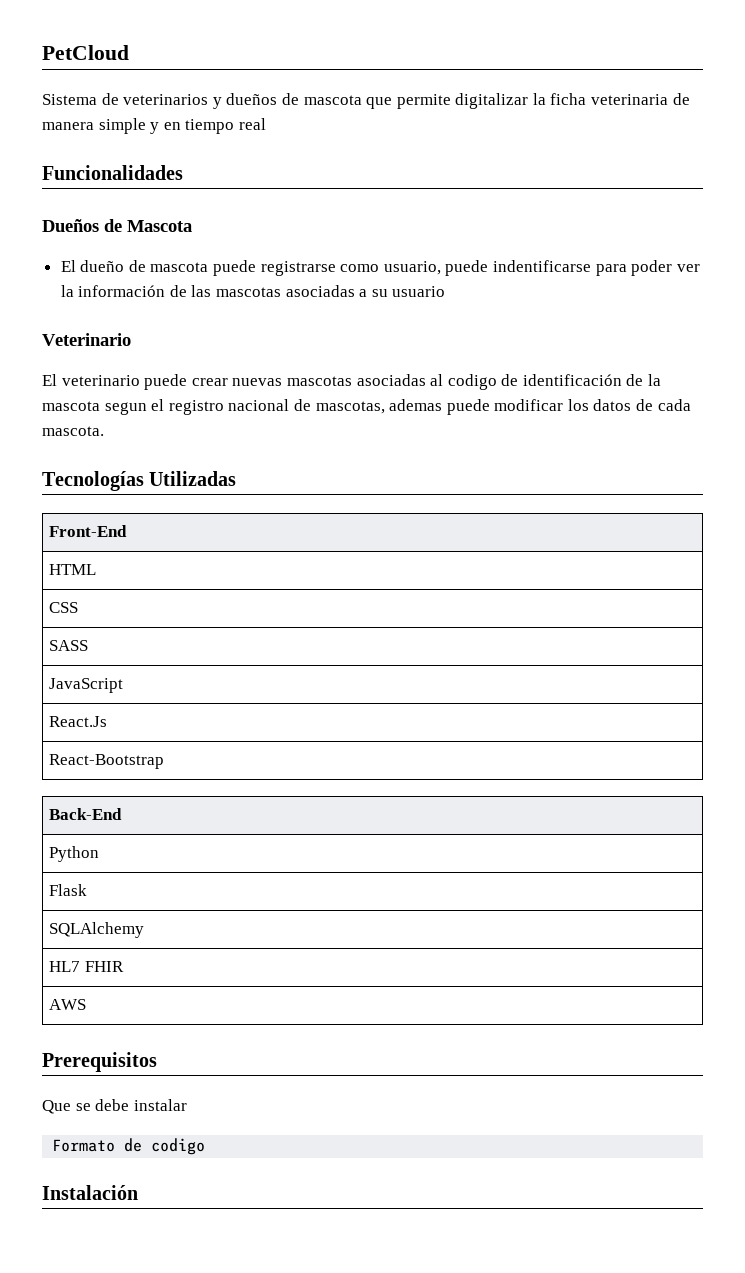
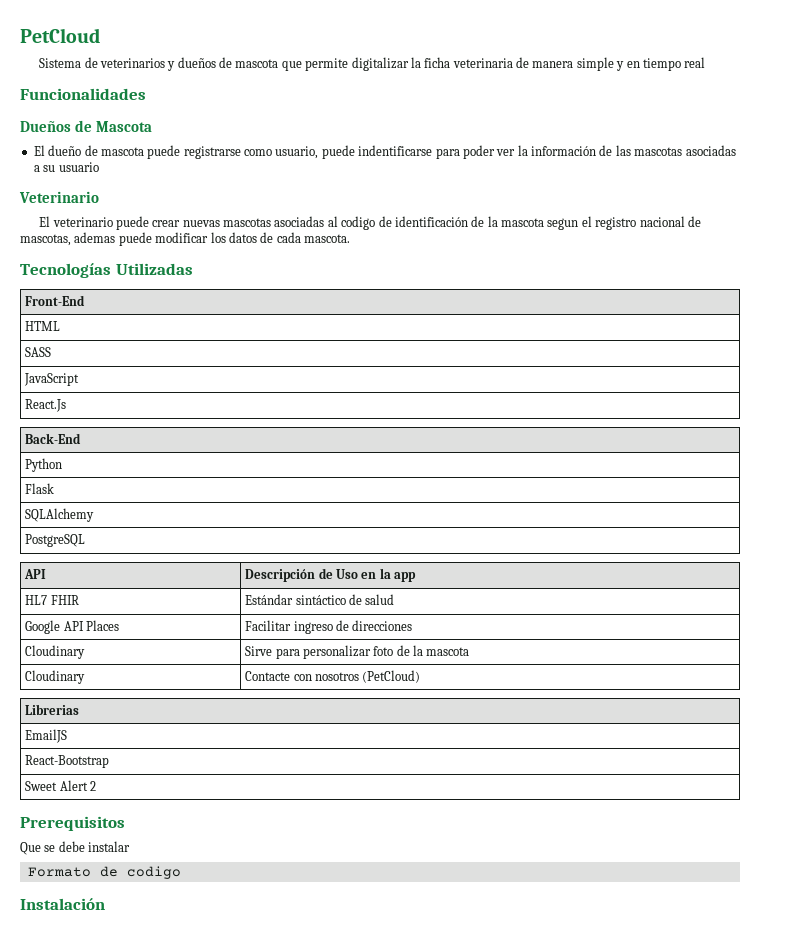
- CSS
- React-Bootstrap
- HL7 FHIR
- AWS
+ PostgreSQL
+ API | Descripción de Uso en la app
+ HL7 FHIR | Estándar sintáctico de salud
+ Google API Places | Facilitar ingreso de direcciones
+ Cloudinary | Sirve para personalizar foto de la mascota
+ Cloudinary | Contacte con nosotros (PetCloud)
+ Librerias
+ EmailJS
+ React-Bootstrap
+ Sweet Alert 2

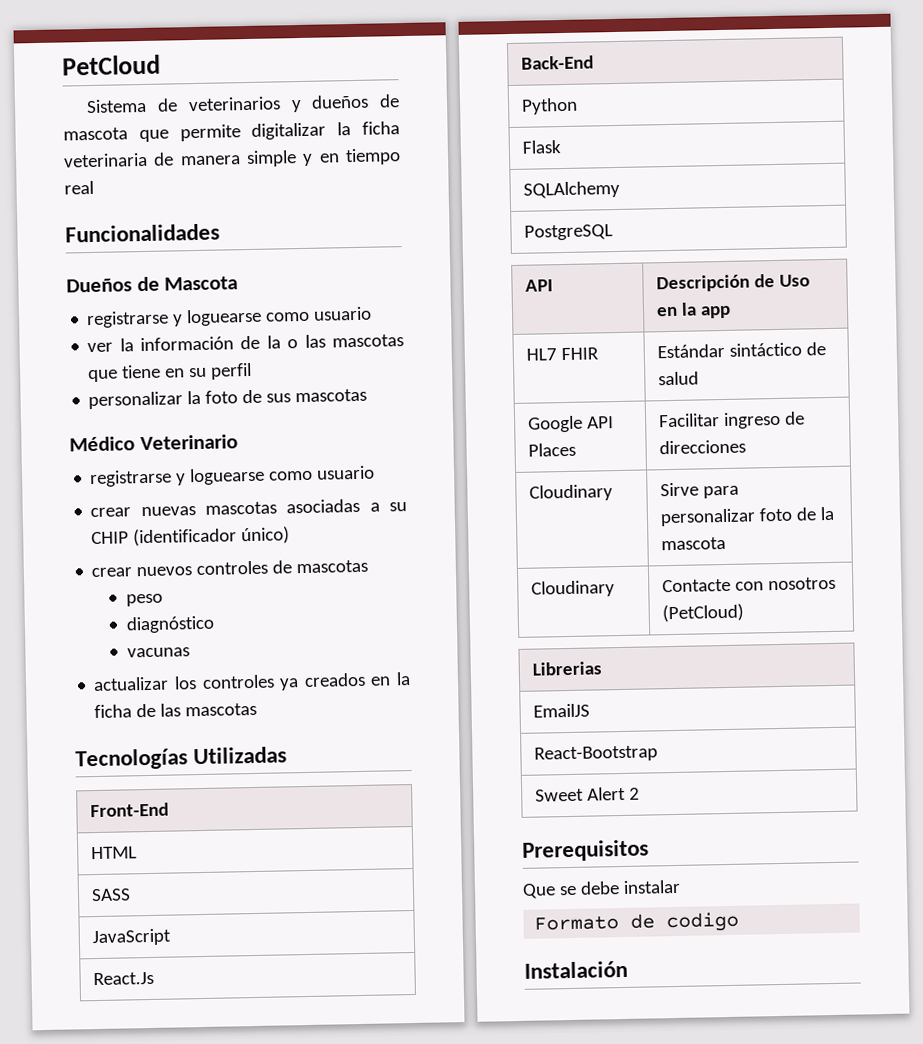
  Dueños de Mascota
- El dueño de mascota puede registrarse como usuario, puede indentificarse para poder ver la información de las mascotas asociadas a su usuario
- Veterinario
- El veterinario puede crear nuevas mascotas asociadas al codigo de identificación de la mascota segun el registro nacional de mascotas, ademas puede modificar los datos de cada mascota.
+ registrarse y loguearse como usuario
+ ver la información de la o las mascotas que tiene en su perfil
+ personalizar la foto de sus mascotas
+ Médico Veterinario
+ registrarse y loguearse como usuario
+ crear nuevas mascotas asociadas a su CHIP (identificador único)
+ crear nuevos controles de mascotas
+ peso
+ diagnóstico
+ vacunas
+ actualizar los controles ya creados en la ficha de las mascotas

